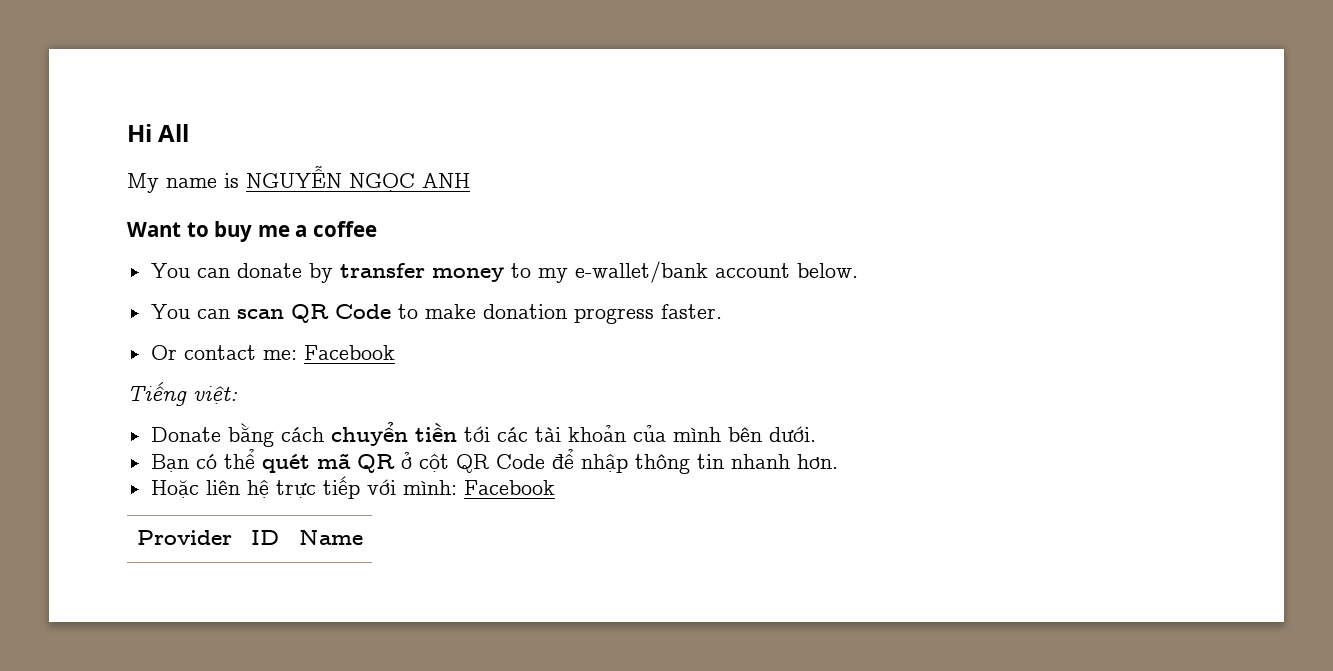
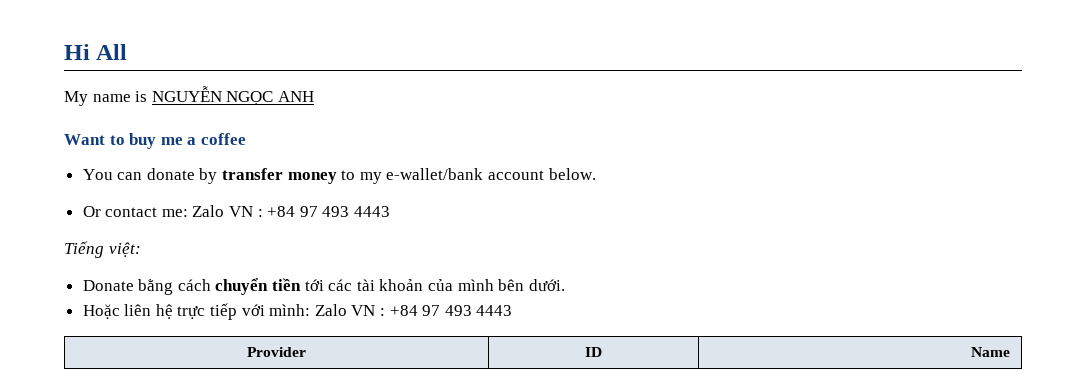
- You can scan QR Code to make donation progress faster.
- Or contact me: Facebook
+ Or contact me: Zalo VN : +84 97 493 4443
- Bạn có thể quét mã QR ở cột QR Code để nhập thông tin nhanh hơn.
- Hoặc liên hệ trực tiếp với mình: Facebook
+ Hoặc liên hệ trực tiếp với mình: Zalo VN : +84 97 493 4443

